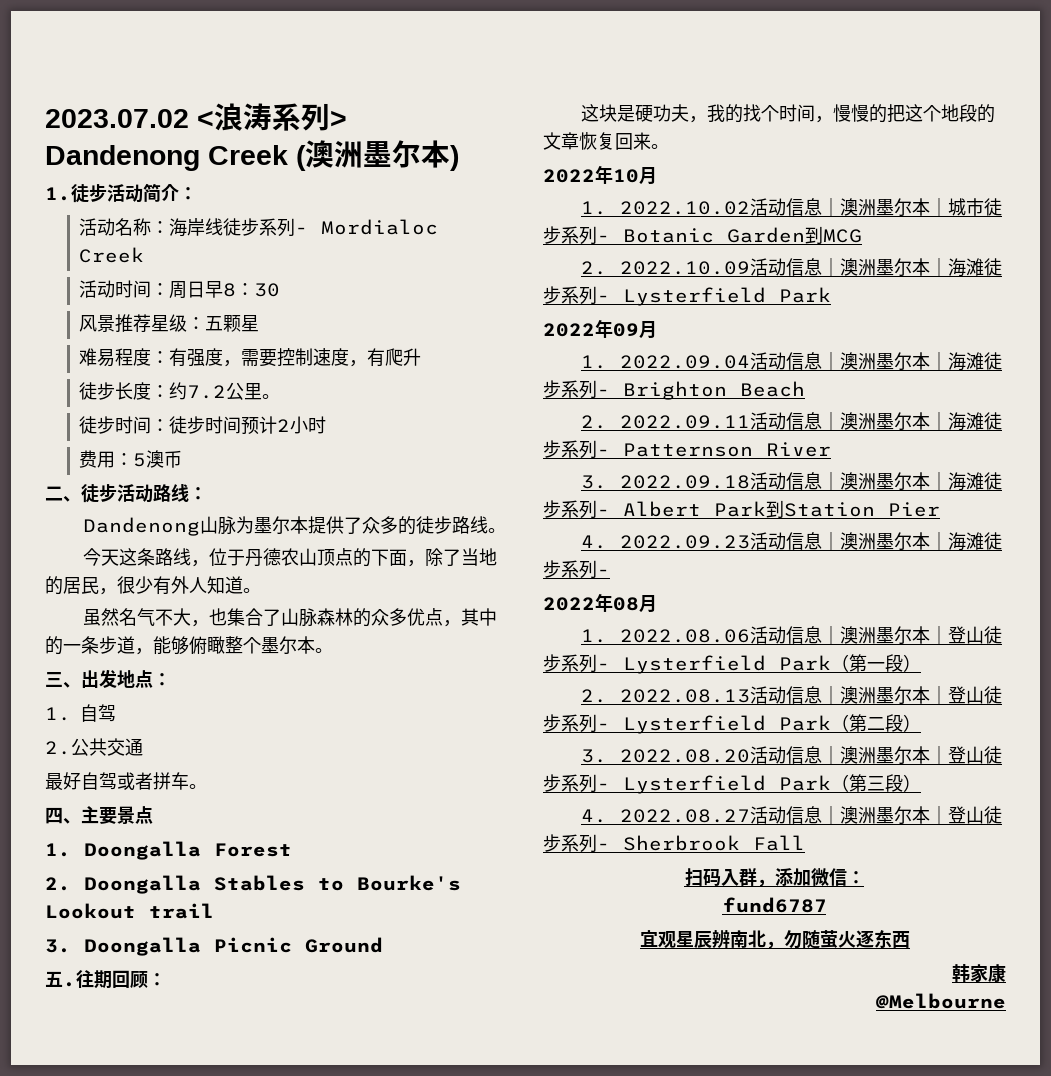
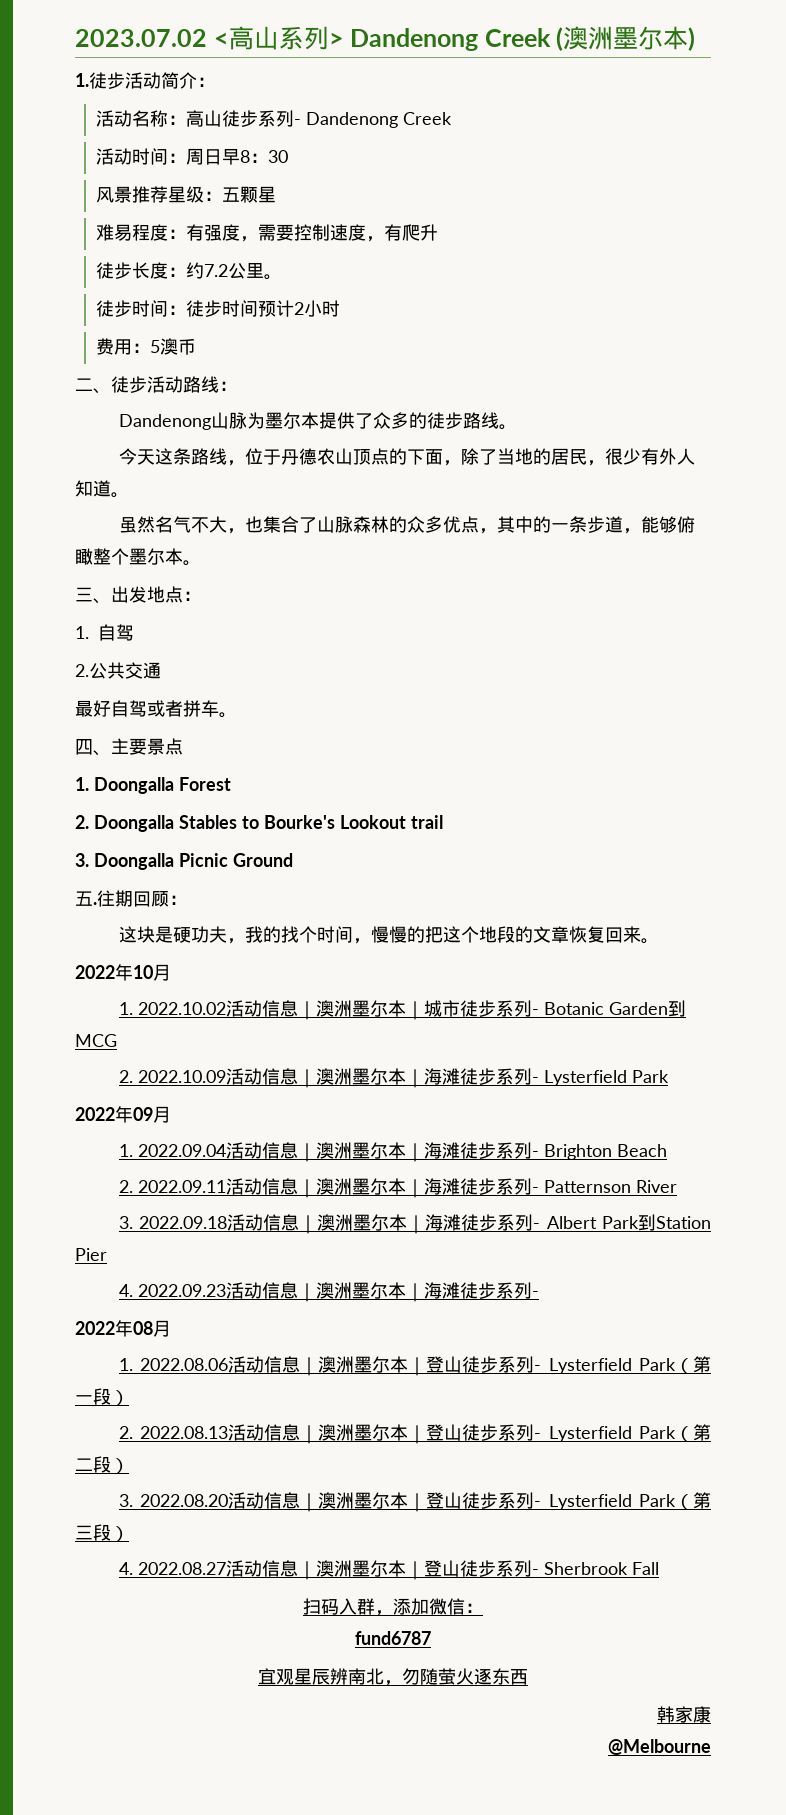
- 2023.07.02 <浪涛系列> Dandenong Creek (澳洲墨尔本)
+ 2023.07.02 <高山系列> Dandenong Creek (澳洲墨尔本)
- 活动名称：海岸线徒步系列- Mordialoc Creek
+ 活动名称：高山徒步系列- Dandenong Creek

